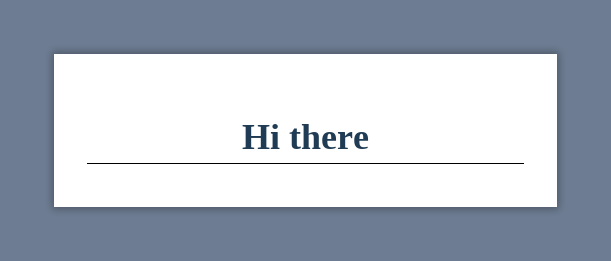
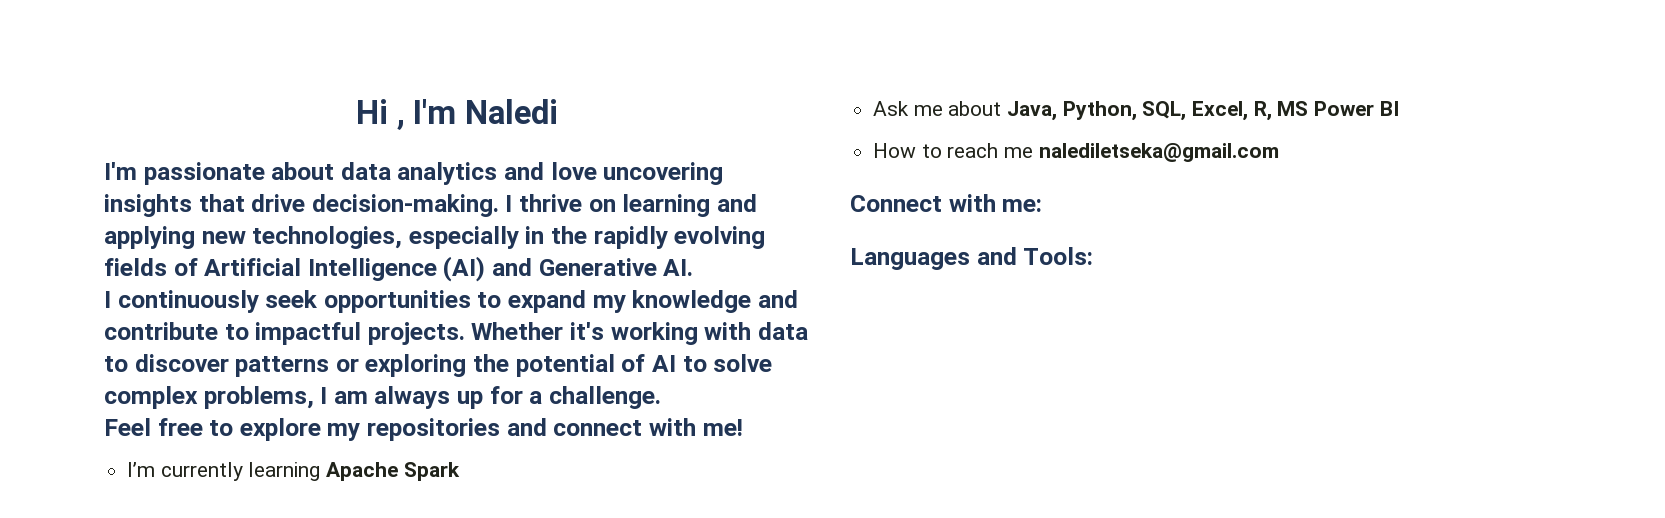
- Hi there
+ Hi , I'm Naledi
+ I'm passionate about data analytics and love uncovering insights that drive decision-making. I thrive on learning and applying new technologies, especially in the rapidly evolving fields of Artificial Intelligence (AI) and Generative AI.
+ I continuously seek opportunities to expand my knowledge and contribute to impactful projects. Whether it's working with data to discover patterns or exploring the potential of AI to solve complex problems, I am always up for a challenge.
+ Feel free to explore my repositories and connect with me!
+ I’m currently learning Apache Spark
+ Ask me about Java, Python, SQL, Excel, R, MS Power BI
+ How to reach me nalediletseka@gmail.com
+ Connect with me:
+ Languages and Tools:

